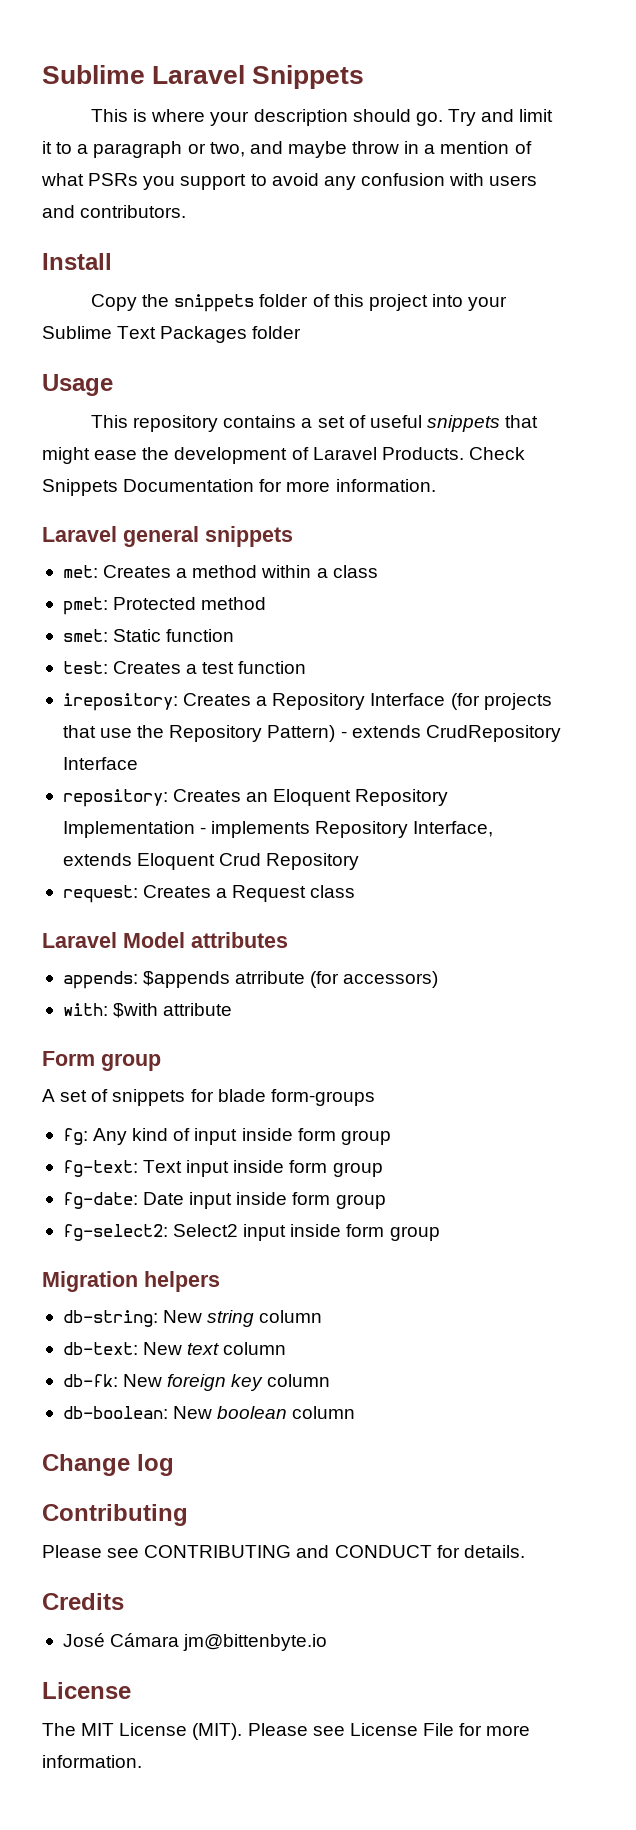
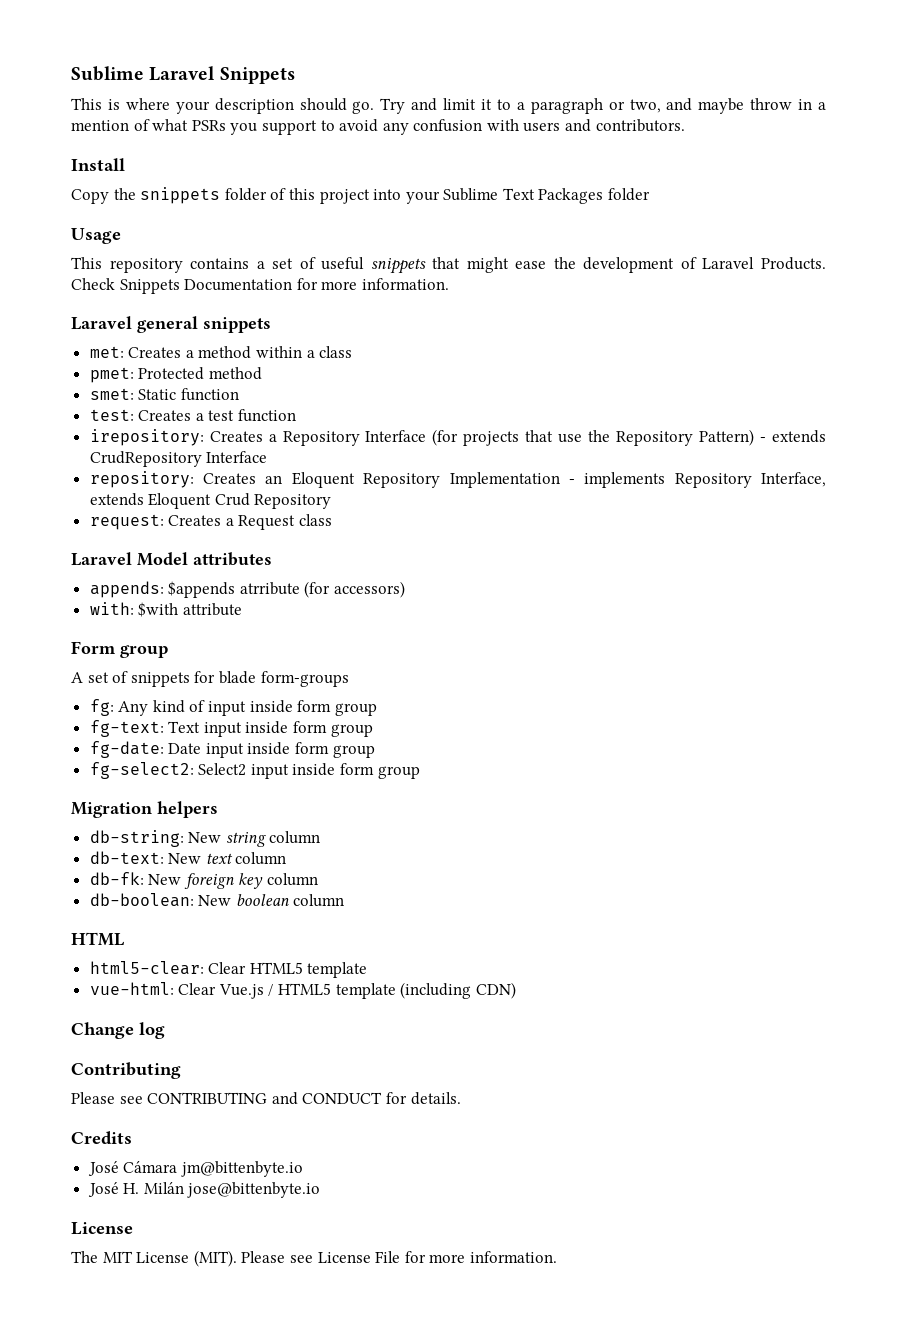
+ HTML
+ html5-clear: Clear HTML5 template
+ vue-html: Clear Vue.js / HTML5 template (including CDN)
+ José H. Milán jose@bittenbyte.io

